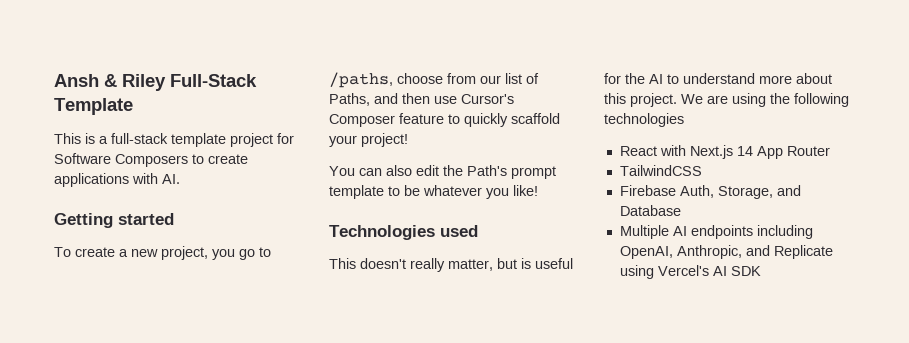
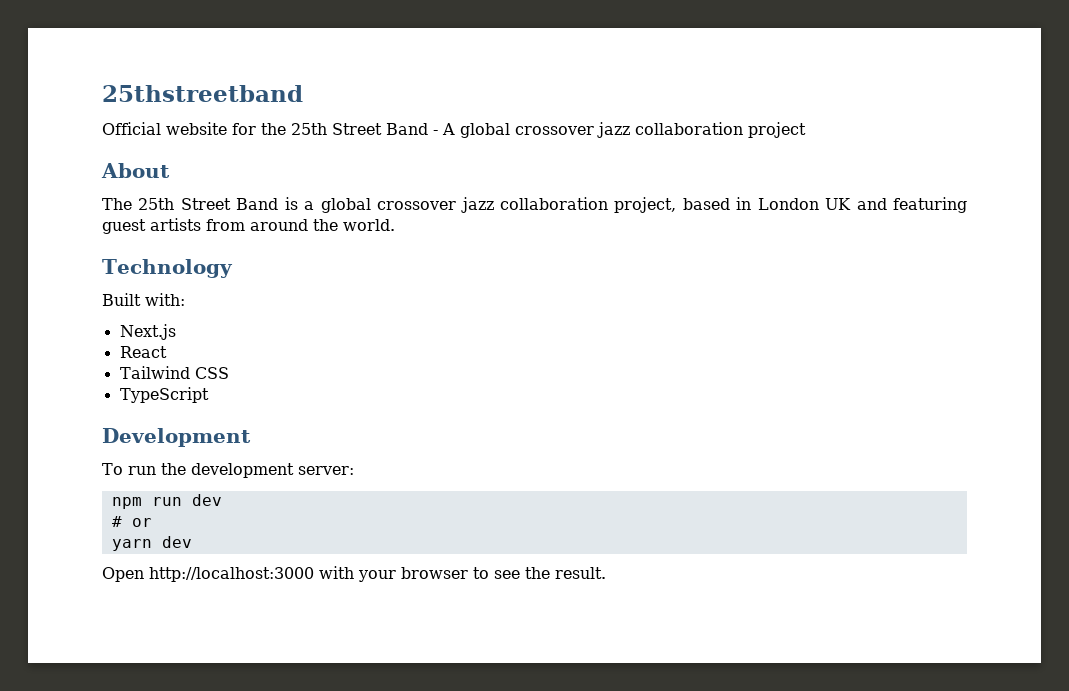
- Ansh & Riley Full-Stack Template
- This is a full-stack template project for Software Composers to create applications with AI.
- Getting started
- To create a new project, you go to /paths, choose from our list of Paths, and then use Cursor's Composer feature to quickly scaffold your project!
- You can also edit the Path's prompt template to be whatever you like!
- Technologies used
- This doesn't really matter, but is useful for the AI to understand more about this project. We are using the following technologies
- React with Next.js 14 App Router
- TailwindCSS
- Firebase Auth, Storage, and Database
- Multiple AI endpoints including OpenAI, Anthropic, and Replicate using Vercel's AI SDK
+ 25thstreetband
+ Official website for the 25th Street Band - A global crossover jazz collaboration project
+ About
+ The 25th Street Band is a global crossover jazz collaboration project, based in London UK and featuring guest artists from around the world.
+ Technology
+ Built with:
+ Next.js
+ React
+ Tailwind CSS
+ TypeScript
+ Development
+ To run the development server:
+ npm run dev
+ # or
+ yarn dev
+ Open http://localhost:3000 with your browser to see the result.

